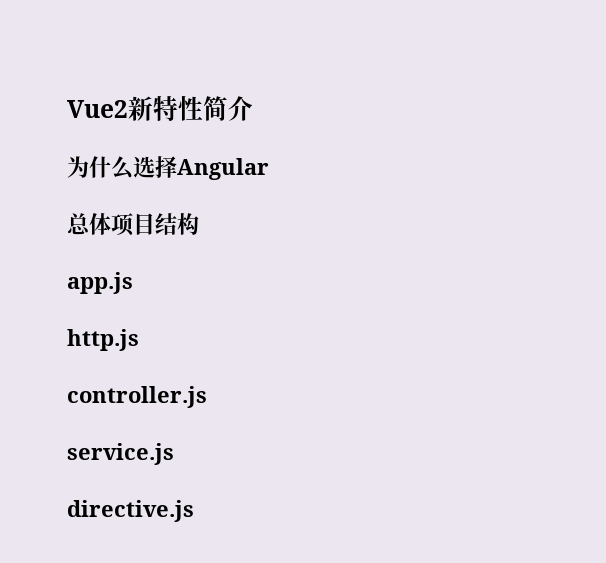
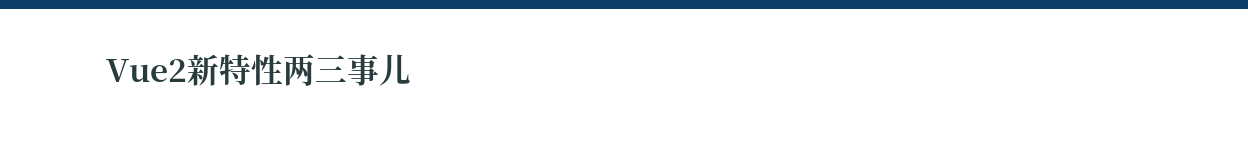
- Vue2新特性简介
- 为什么选择Angular
- 总体项目结构
- app.js
- http.js
- controller.js
- service.js
- directive.js
+ Vue2新特性两三事儿

